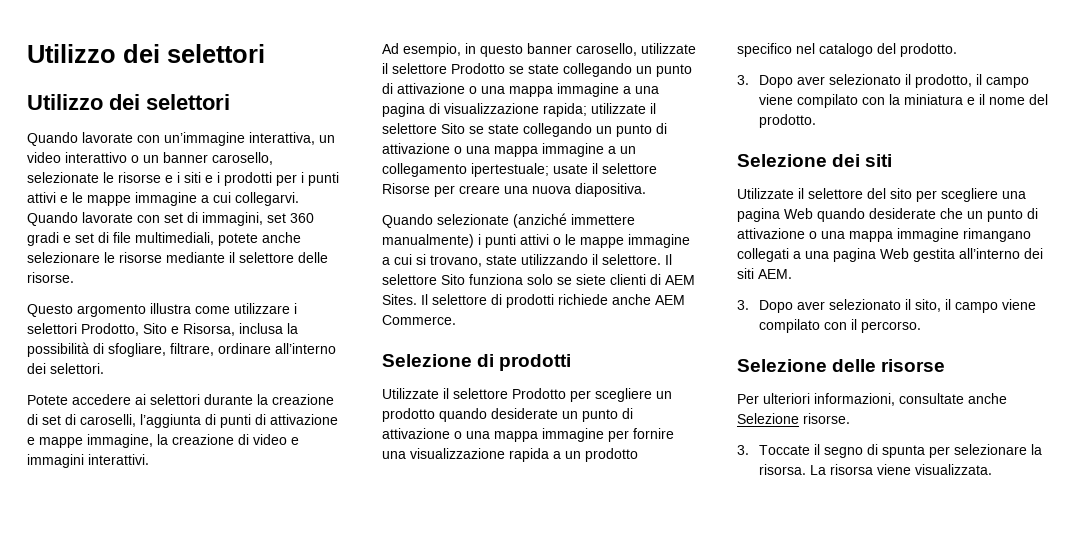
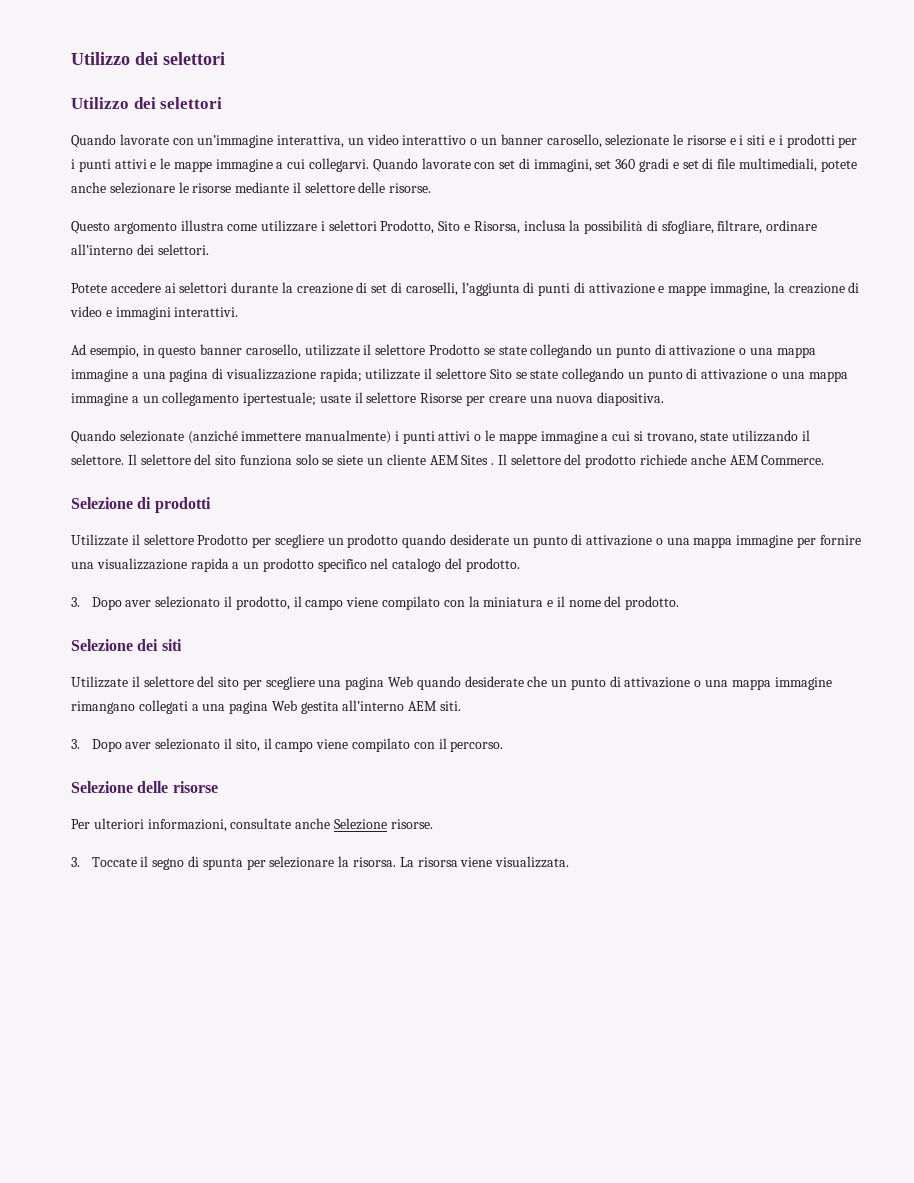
- Il selettore Sito funziona solo se siete clienti di AEM Sites. Il selettore di prodotti richiede anche AEM Commerce.
+ Il selettore del sito funziona solo se siete un cliente AEM Sites . Il selettore del prodotto richiede anche AEM Commerce.
- Utilizzate il selettore del sito per scegliere una pagina Web quando desiderate che un punto di attivazione o una mappa immagine rimangano collegati a una pagina Web gestita all’interno dei siti AEM.
+ Utilizzate il selettore del sito per scegliere una pagina Web quando desiderate che un punto di attivazione o una mappa immagine rimangano collegati a una pagina Web gestita all’interno AEM siti.

